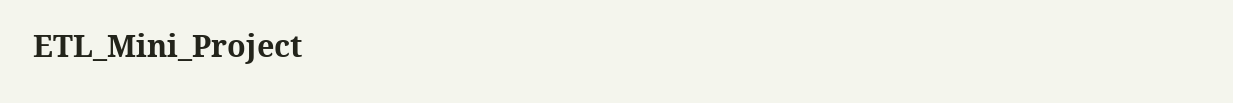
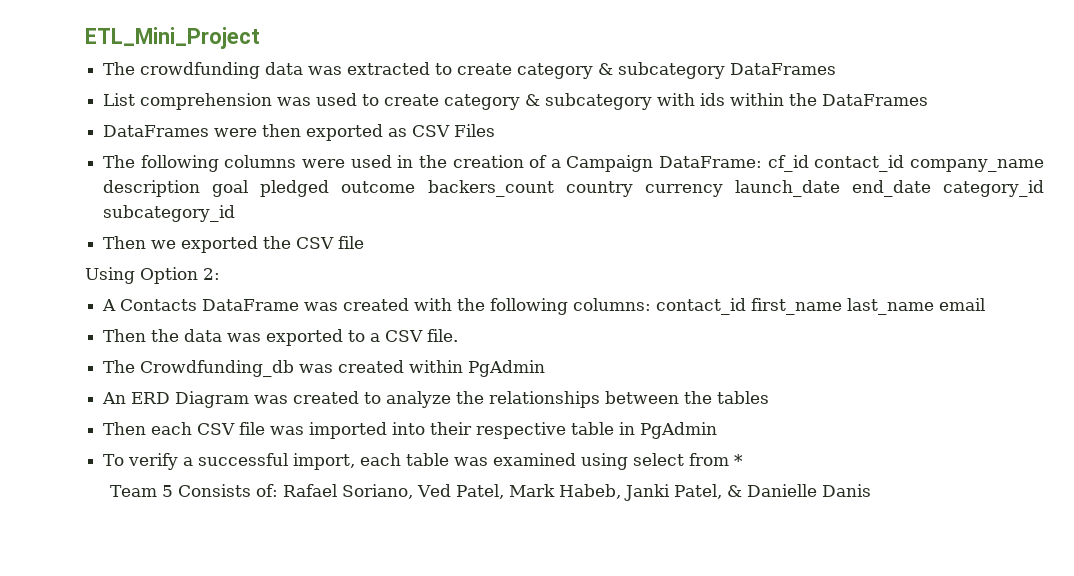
+ The crowdfunding data was extracted to create category & subcategory DataFrames
+ List comprehension was used to create category & subcategory with ids within the DataFrames
+ DataFrames were then exported as CSV Files
+ The following columns were used in the creation of a Campaign DataFrame: cf_id contact_id company_name description goal pledged outcome backers_count country currency launch_date end_date category_id subcategory_id
+ Then we exported the CSV file
+ Using Option 2:
+ A Contacts DataFrame was created with the following columns: contact_id first_name last_name email
+ Then the data was exported to a CSV file.
+ The Crowdfunding_db was created within PgAdmin
+ An ERD Diagram was created to analyze the relationships between the tables
+ Then each CSV file was imported into their respective table in PgAdmin
+ To verify a successful import, each table was examined using select from *
+ Team 5 Consists of: Rafael Soriano, Ved Patel, Mark Habeb, Janki Patel, & Danielle Danis

